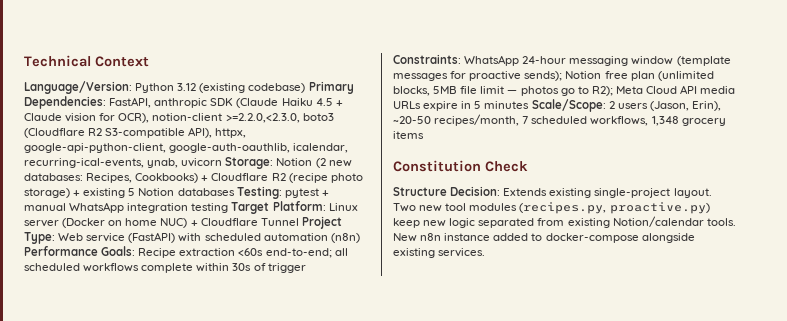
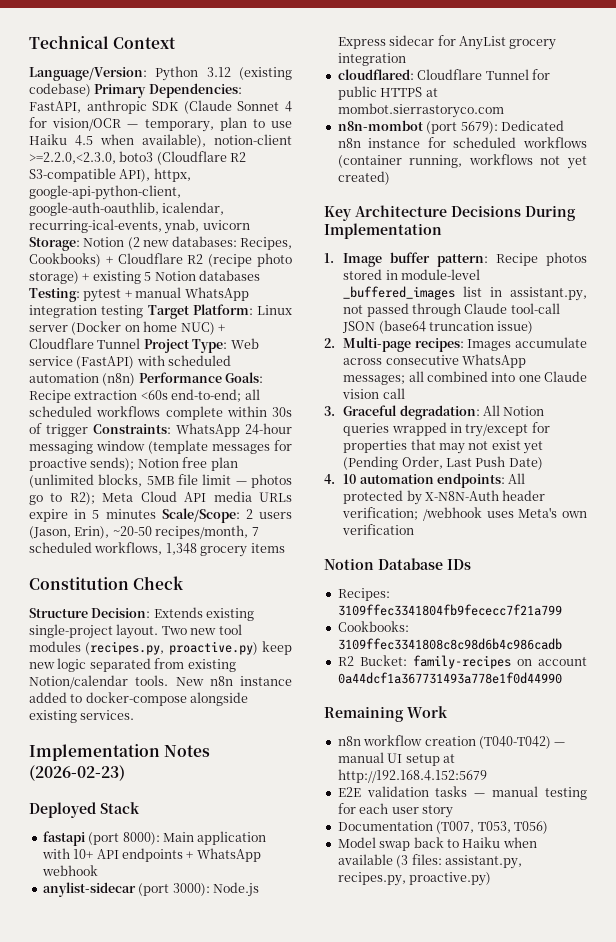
- FastAPI, anthropic SDK (Claude Haiku 4.5 + Claude vision for OCR), notion-client >=2.2.0,<2.3.0, boto3 (Cloudflare R2 S3-compatible API), httpx, google-api-python-client, google-auth-oauthlib, icalendar, recurring-ical-events, ynab, uvicorn Storage:
+ FastAPI, anthropic SDK (Claude Sonnet 4 for vision/OCR — temporary, plan to use Haiku 4.5 when available), notion-client >=2.2.0,<2.3.0, boto3 (Cloudflare R2 S3-compatible API), httpx, google-api-python-client, google-auth-oauthlib, icalendar, recurring-ical-events, ynab, uvicorn Storage:
+ Implementation Notes (2026-02-23)
+ Deployed Stack
+ fastapi (port 8000): Main application with 10+ API endpoints + WhatsApp webhook
+ anylist-sidecar (port 3000): Node.js Express sidecar for AnyList grocery integration
+ cloudflared: Cloudflare Tunnel for public HTTPS at mombot.sierrastoryco.com
+ n8n-mombot (port 5679): Dedicated n8n instance for scheduled workflows (container running, workflows not yet created)
+ Key Architecture Decisions During Implementation
+ 1. Image buffer pattern: Recipe photos stored in module-level _buffered_images list in assistant.py, not passed through Claude tool-call JSON (base64 truncation issue)
+ 2. Multi-page recipes: Images accumulate across consecutive WhatsApp messages; all combined into one Claude vision call
+ 3. Graceful degradation: All Notion queries wrapped in try/except for properties that may not exist yet (Pending Order, Last Push Date)
+ 4. 10 automation endpoints: All protected by X-N8N-Auth header verification; /webhook uses Meta's own verification
+ Notion Database IDs
+ Recipes: 3109ffec3341804fb9fececc7f21a799
+ Cookbooks: 3109ffec3341808c8c98d6b4c986cadb
+ R2 Bucket: family-recipes on account 0a44dcf1a367731493a778e1f0d44990
+ Remaining Work
+ n8n workflow creation (T040-T042) — manual UI setup at http://192.168.4.152:5679
+ E2E validation tasks — manual testing for each user story
+ Documentation (T007, T053, T056)
+ Model swap back to Haiku when available (3 files: assistant.py, recipes.py, proactive.py)

